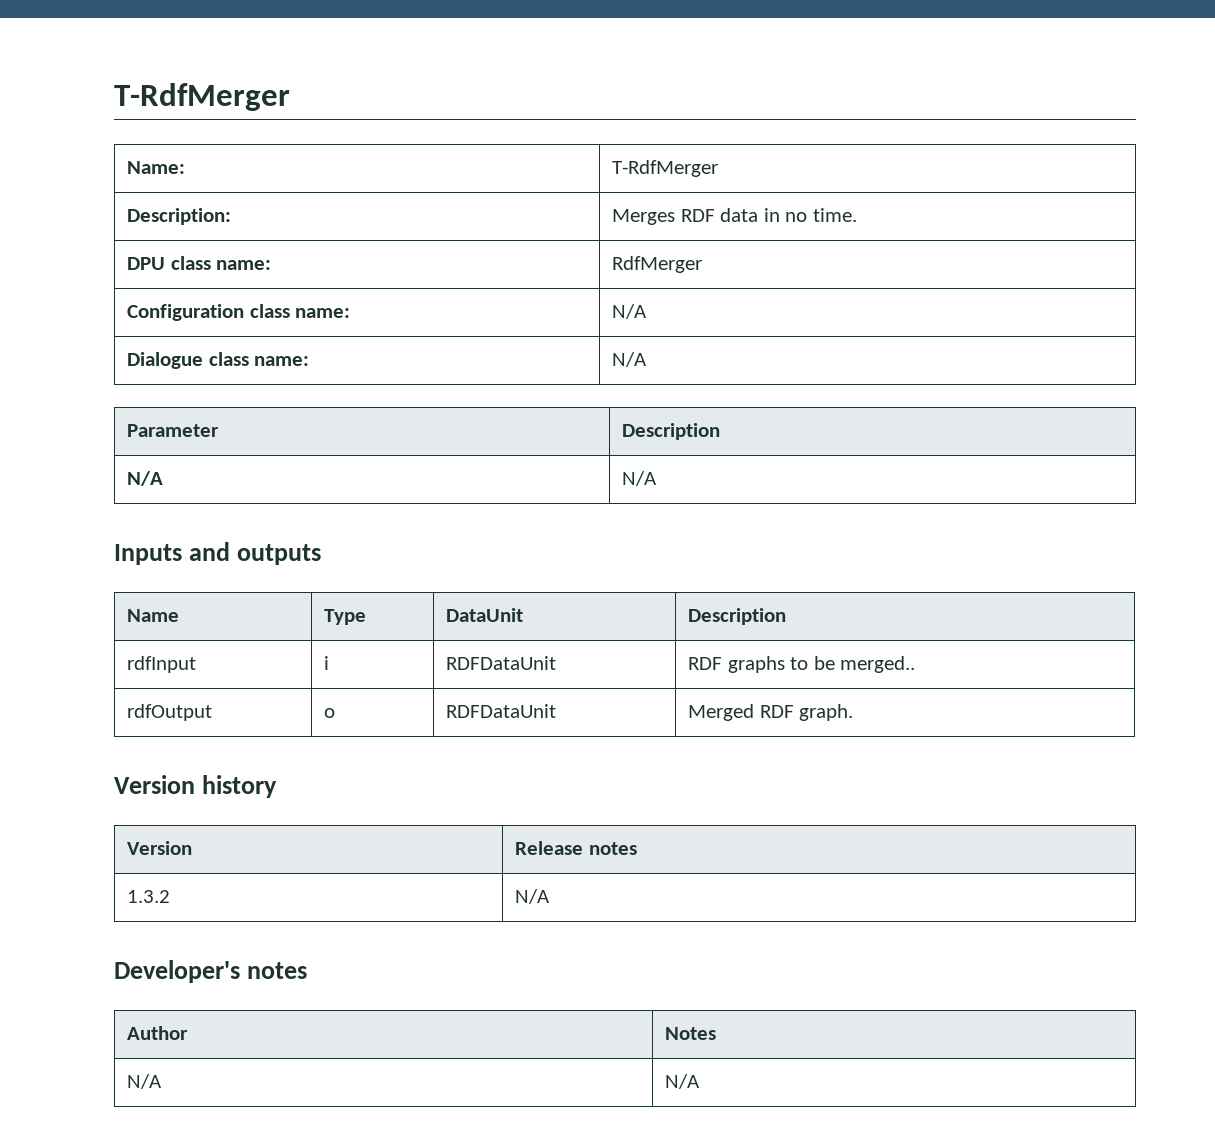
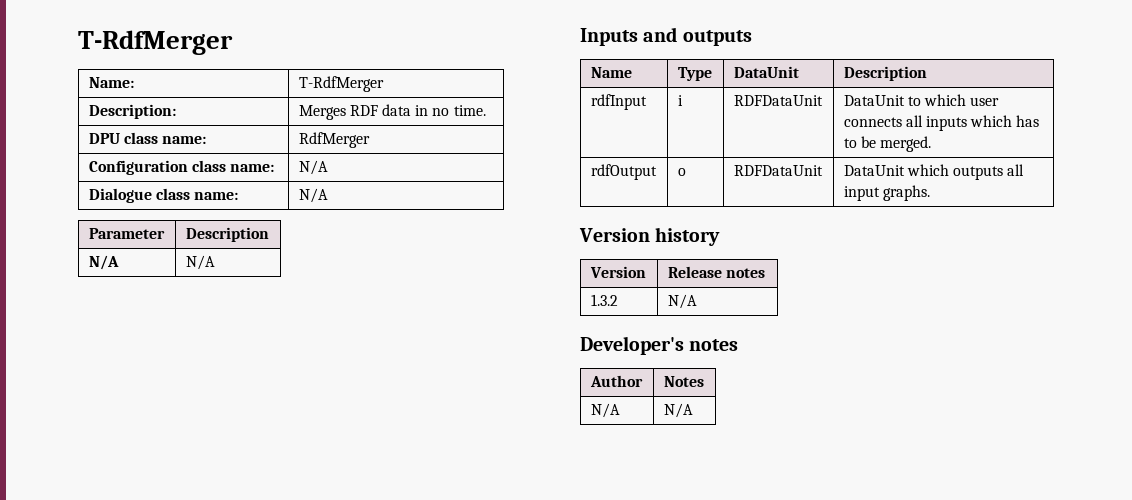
- rdfInput | i | RDFDataUnit | RDF graphs to be merged..
+ rdfInput | i | RDFDataUnit | DataUnit to which user connects all inputs which has to be merged.
- rdfOutput | o | RDFDataUnit | Merged RDF graph.
+ rdfOutput | o | RDFDataUnit | DataUnit which outputs all input graphs.

